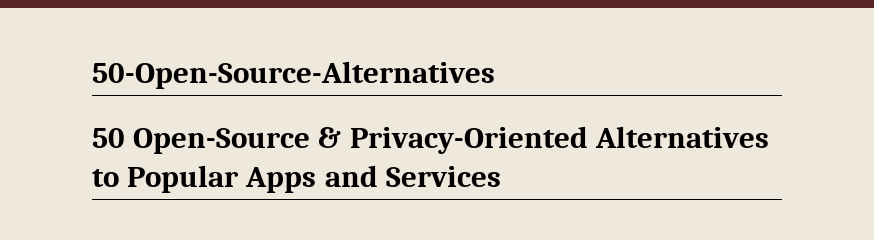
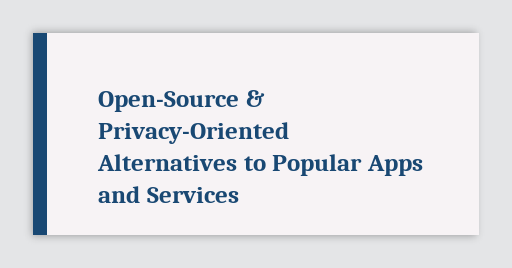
- 50-Open-Source-Alternatives
- 50 Open-Source & Privacy-Oriented Alternatives to Popular Apps and Services
+ Open-Source & Privacy-Oriented Alternatives to Popular Apps and Services

